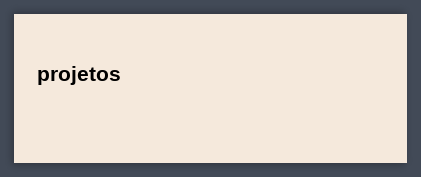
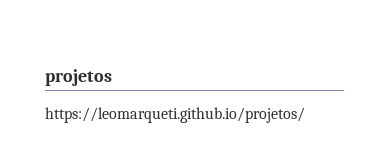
+ https://leomarqueti.github.io/projetos/

